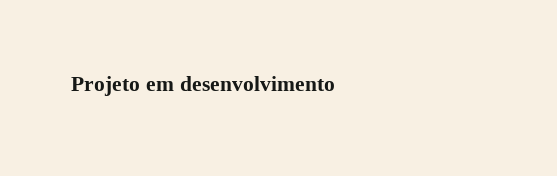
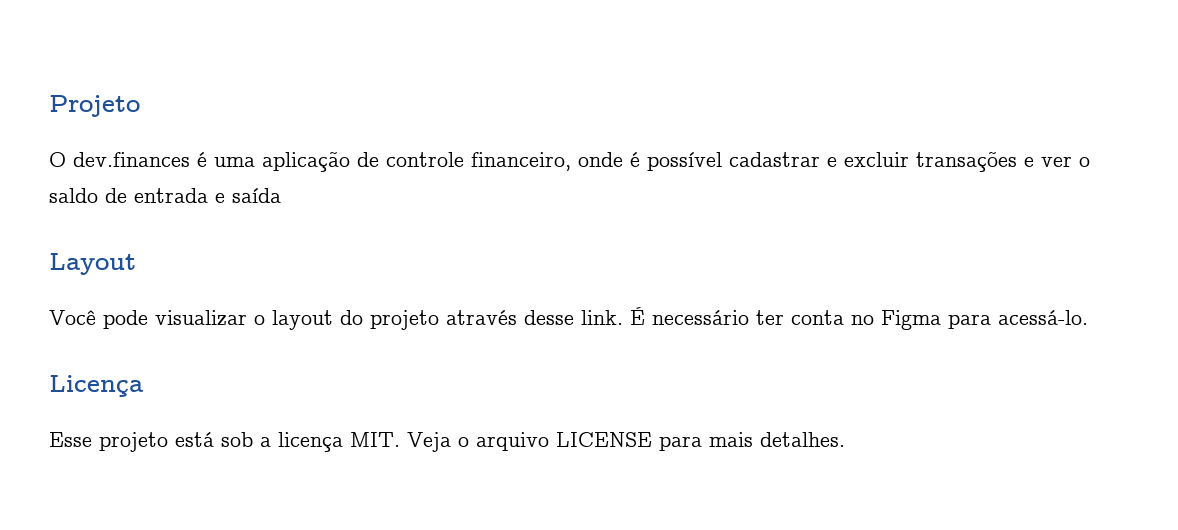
- Projeto em desenvolvimento
+ Projeto
+ O dev.finances é uma aplicação de controle financeiro, onde é possível cadastrar e excluir transações e ver o saldo de entrada e saída
+ Layout
+ Você pode visualizar o layout do projeto através desse link. É necessário ter conta no Figma para acessá-lo.
+ Licença
+ Esse projeto está sob a licença MIT. Veja o arquivo LICENSE para mais detalhes.

